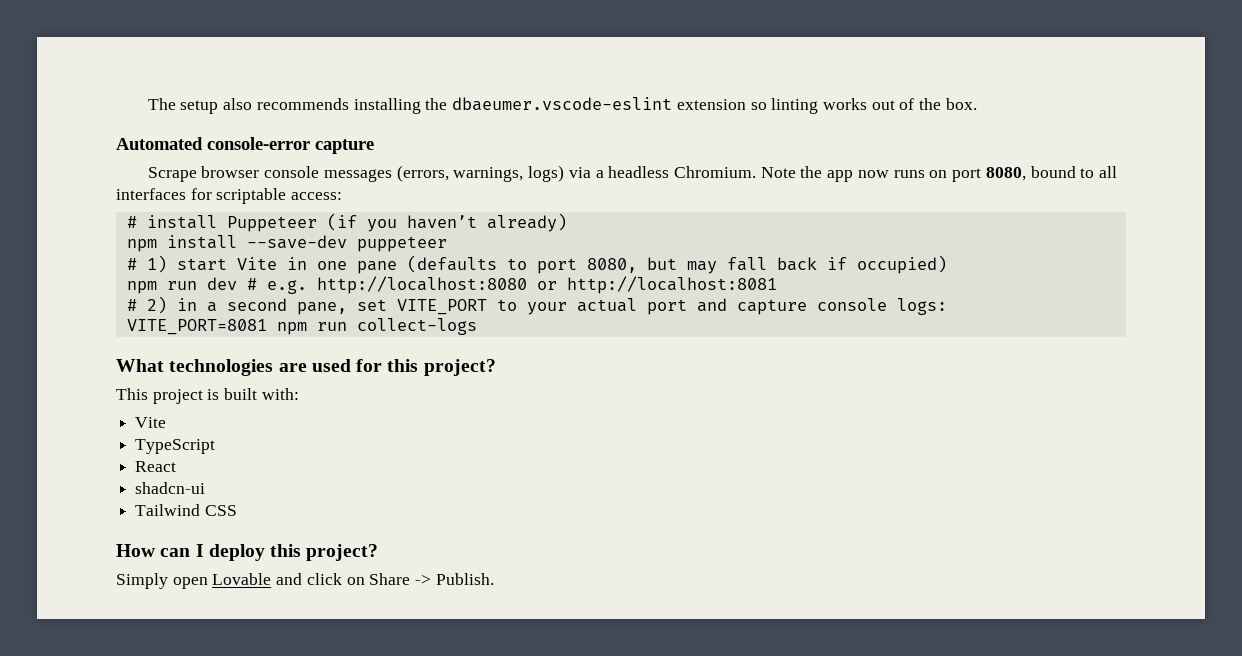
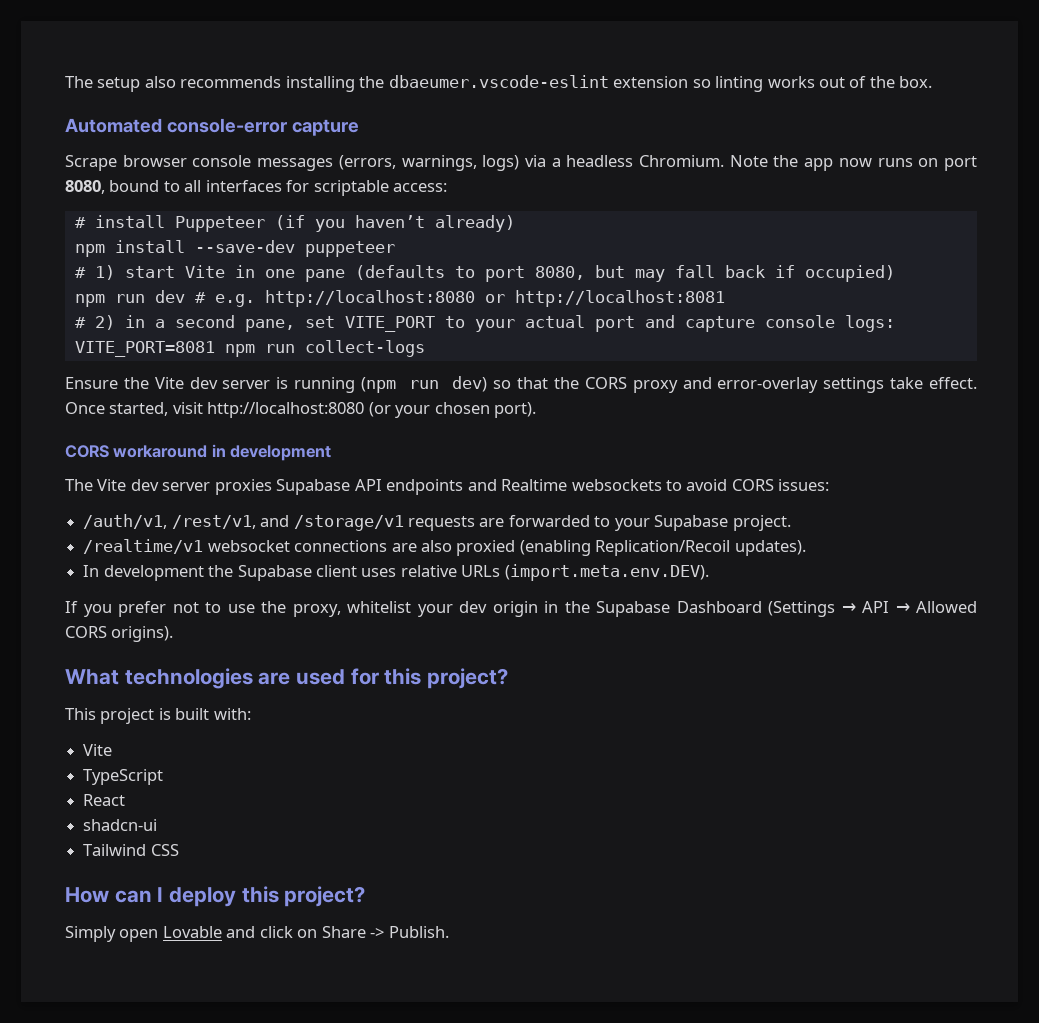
+ Ensure the Vite dev server is running (npm run dev) so that the CORS proxy and error-overlay settings take effect. Once started, visit http://localhost:8080 (or your chosen port).
+ CORS workaround in development
+ The Vite dev server proxies Supabase API endpoints and Realtime websockets to avoid CORS issues:
+ /auth/v1, /rest/v1, and /storage/v1 requests are forwarded to your Supabase project.
+ /realtime/v1 websocket connections are also proxied (enabling Replication/Recoil updates).
+ In development the Supabase client uses relative URLs (import.meta.env.DEV).
+ If you prefer not to use the proxy, whitelist your dev origin in the Supabase Dashboard (Settings → API → Allowed CORS origins).

